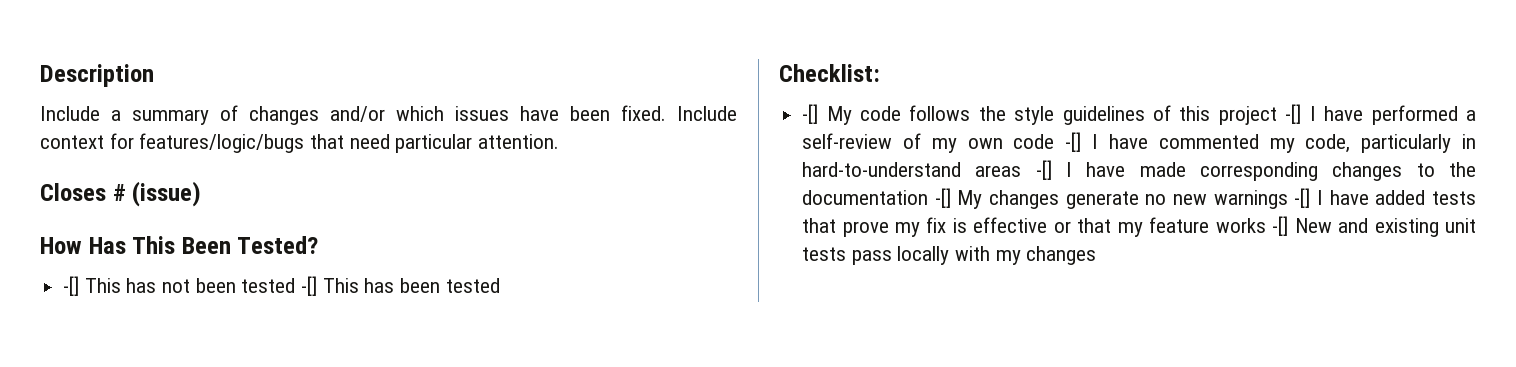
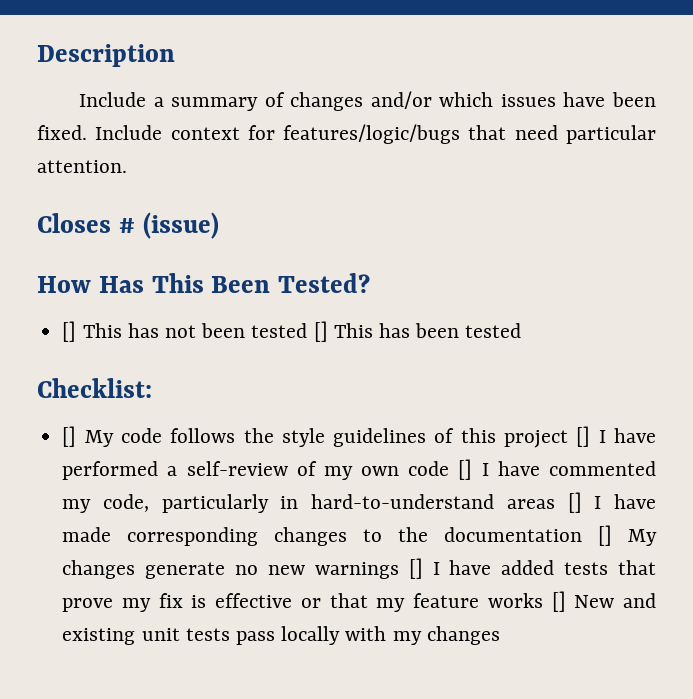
- -[] This has not been tested -[] This has been tested
+ [] This has not been tested [] This has been tested
- -[] My code follows the style guidelines of this project -[] I have performed a self-review of my own code -[] I have commented my code, particularly in hard-to-understand areas -[] I have made corresponding changes to the documentation -[] My changes generate no new warnings -[] I have added tests that prove my fix is effective or that my feature works -[] New and existing unit tests pass locally with my changes
+ [] My code follows the style guidelines of this project [] I have performed a self-review of my own code [] I have commented my code, particularly in hard-to-understand areas [] I have made corresponding changes to the documentation [] My changes generate no new warnings [] I have added tests that prove my fix is effective or that my feature works [] New and existing unit tests pass locally with my changes

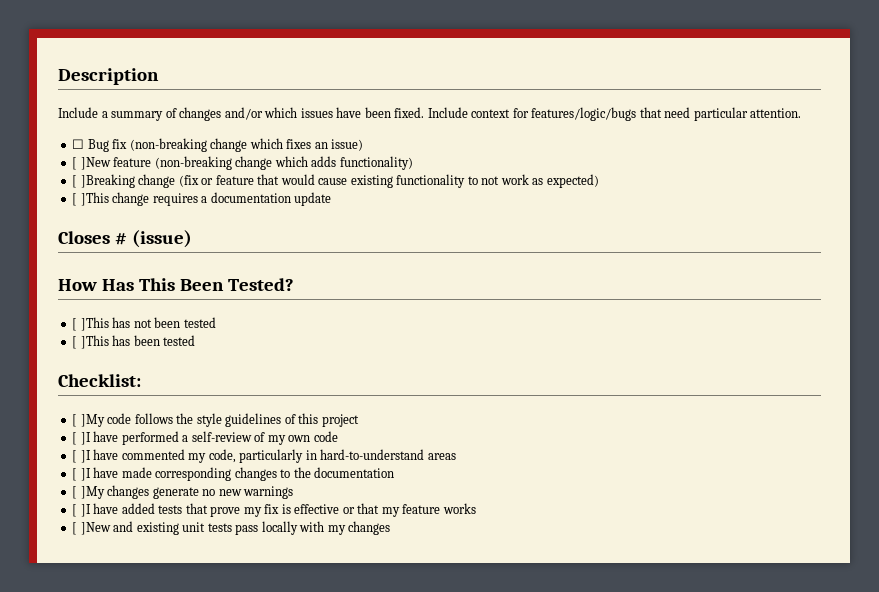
+ ☐ Bug fix (non-breaking change which fixes an issue)
+ [ ]New feature (non-breaking change which adds functionality)
+ [ ]Breaking change (fix or feature that would cause existing functionality to not work as expected)
+ [ ]This change requires a documentation update
- [] This has not been tested [] This has been tested
+ [ ]This has not been tested
+ [ ]This has been tested
- [] My code follows the style guidelines of this project [] I have performed a self-review of my own code [] I have commented my code, particularly in hard-to-understand areas [] I have made corresponding changes to the documentation [] My changes generate no new warnings [] I have added tests that prove my fix is effective or that my feature works [] New and existing unit tests pass locally with my changes
+ [ ]My code follows the style guidelines of this project
+ [ ]I have performed a self-review of my own code
+ [ ]I have commented my code, particularly in hard-to-understand areas
+ [ ]I have made corresponding changes to the documentation
+ [ ]My changes generate no new warnings
+ [ ]I have added tests that prove my fix is effective or that my feature works
+ [ ]New and existing unit tests pass locally with my changes

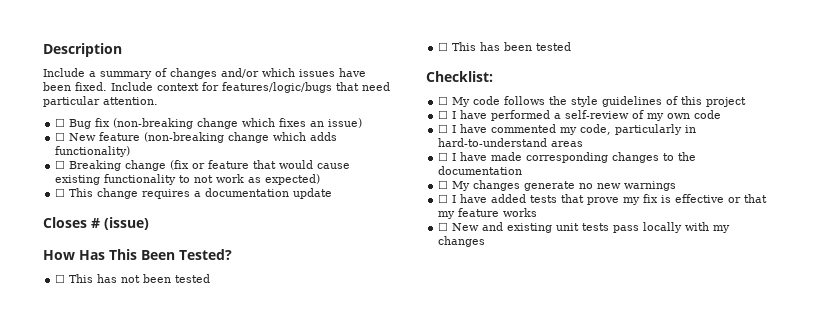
- [ ]New feature (non-breaking change which adds functionality)
+ ☐ New feature (non-breaking change which adds functionality)
- [ ]Breaking change (fix or feature that would cause existing functionality to not work as expected)
+ ☐ Breaking change (fix or feature that would cause existing functionality to not work as expected)
- [ ]This change requires a documentation update
+ ☐ This change requires a documentation update
- [ ]This has not been tested
+ ☐ This has not been tested
- [ ]This has been tested
+ ☐ This has been tested
- [ ]My code follows the style guidelines of this project
+ ☐ My code follows the style guidelines of this project
- [ ]I have performed a self-review of my own code
+ ☐ I have performed a self-review of my own code
- [ ]I have commented my code, particularly in hard-to-understand areas
+ ☐ I have commented my code, particularly in hard-to-understand areas
- [ ]I have made corresponding changes to the documentation
+ ☐ I have made corresponding changes to the documentation
- [ ]My changes generate no new warnings
+ ☐ My changes generate no new warnings
- [ ]I have added tests that prove my fix is effective or that my feature works
+ ☐ I have added tests that prove my fix is effective or that my feature works
- [ ]New and existing unit tests pass locally with my changes
+ ☐ New and existing unit tests pass locally with my changes

